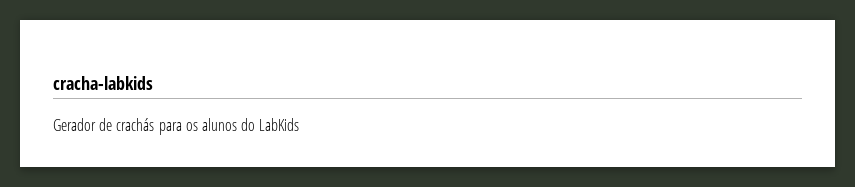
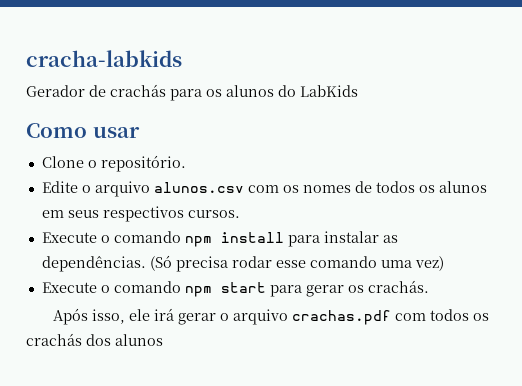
+ Como usar
+ Clone o repositório.
+ Edite o arquivo alunos.csv com os nomes de todos os alunos em seus respectivos cursos.
+ Execute o comando npm install para instalar as dependências. (Só precisa rodar esse comando uma vez)
+ Execute o comando npm start para gerar os crachás.
+ Após isso, ele irá gerar o arquivo crachas.pdf com todos os crachás dos alunos

